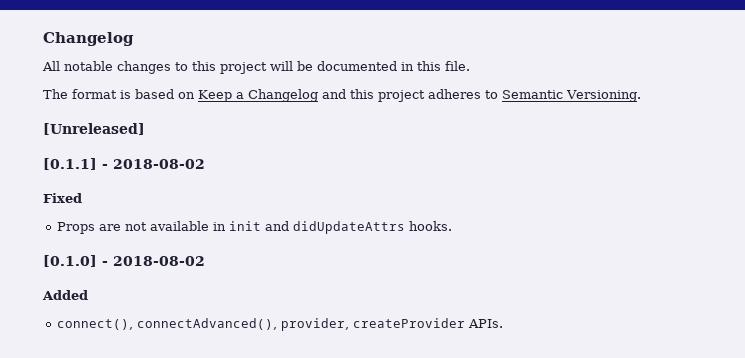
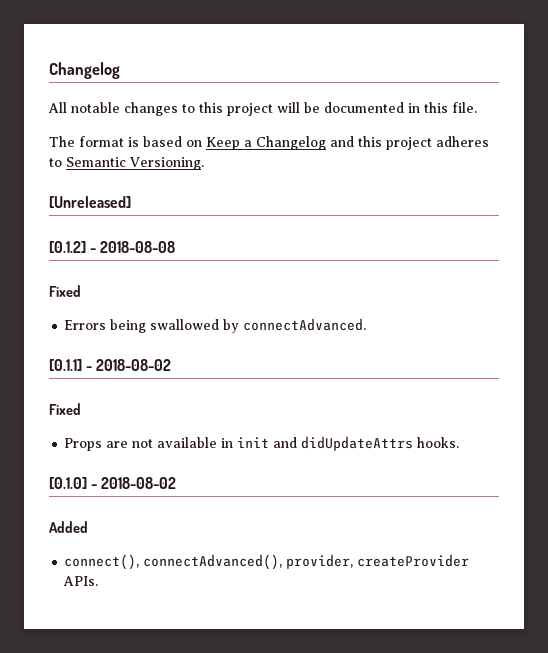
+ [0.1.2] - 2018-08-08
+ Fixed
+ Errors being swallowed by connectAdvanced.

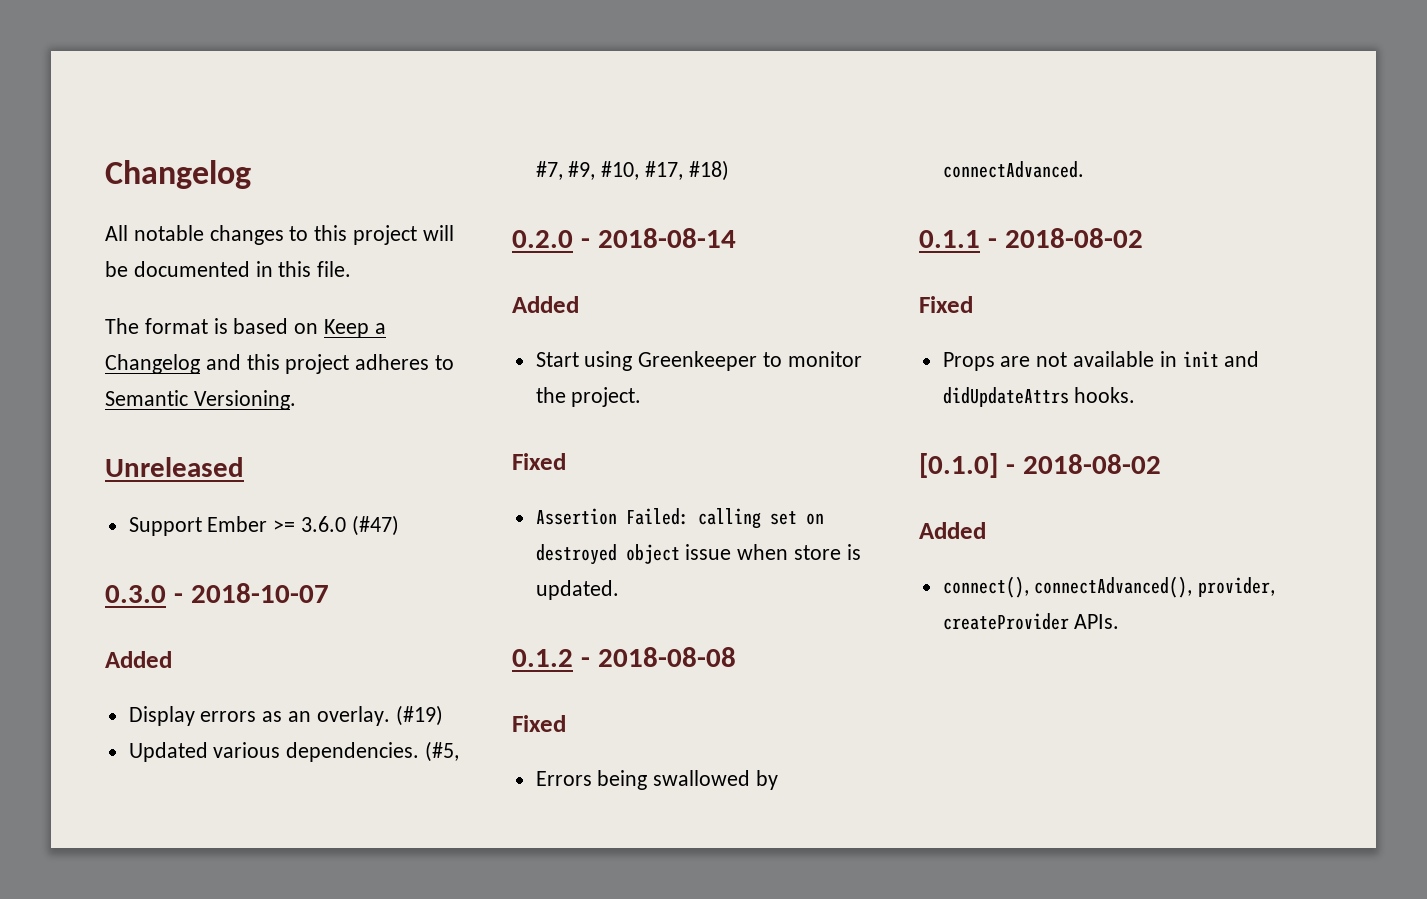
- [Unreleased]
- [0.1.2] - 2018-08-08
+ Unreleased
+ Support Ember >= 3.6.0 (#47)
+ 0.3.0 - 2018-10-07
+ Added
+ Display errors as an overlay. (#19)
+ Updated various dependencies. (#5, #7, #9, #10, #17, #18)
+ 0.2.0 - 2018-08-14
+ Added
+ Start using Greenkeeper to monitor the project.
+ Fixed
+ Assertion Failed: calling set on destroyed object issue when store is updated.
+ 0.1.2 - 2018-08-08
- [0.1.1] - 2018-08-02
+ 0.1.1 - 2018-08-02

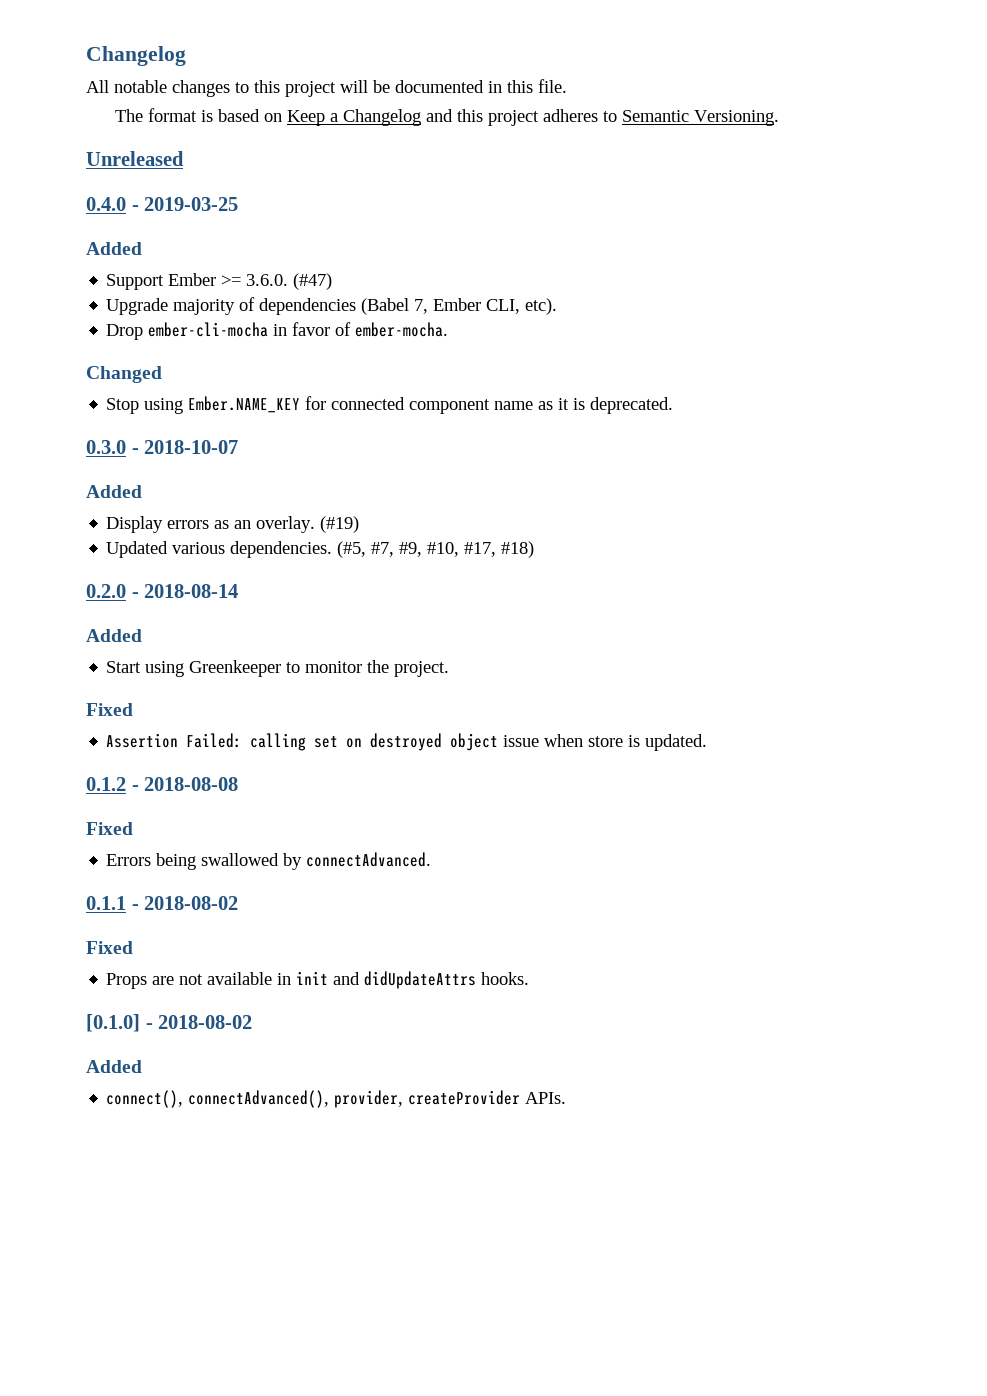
+ 0.4.0 - 2019-03-25
+ Added
- Support Ember >= 3.6.0 (#47)
+ Support Ember >= 3.6.0. (#47)
+ Upgrade majority of dependencies (Babel 7, Ember CLI, etc).
+ Drop ember-cli-mocha in favor of ember-mocha.
+ Changed
+ Stop using Ember.NAME_KEY for connected component name as it is deprecated.

